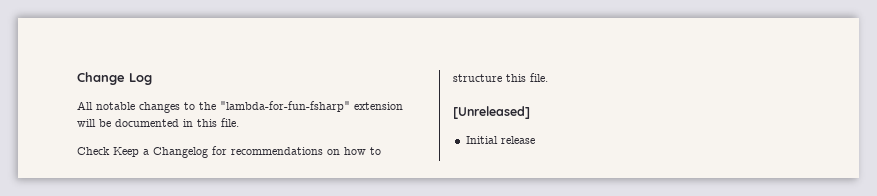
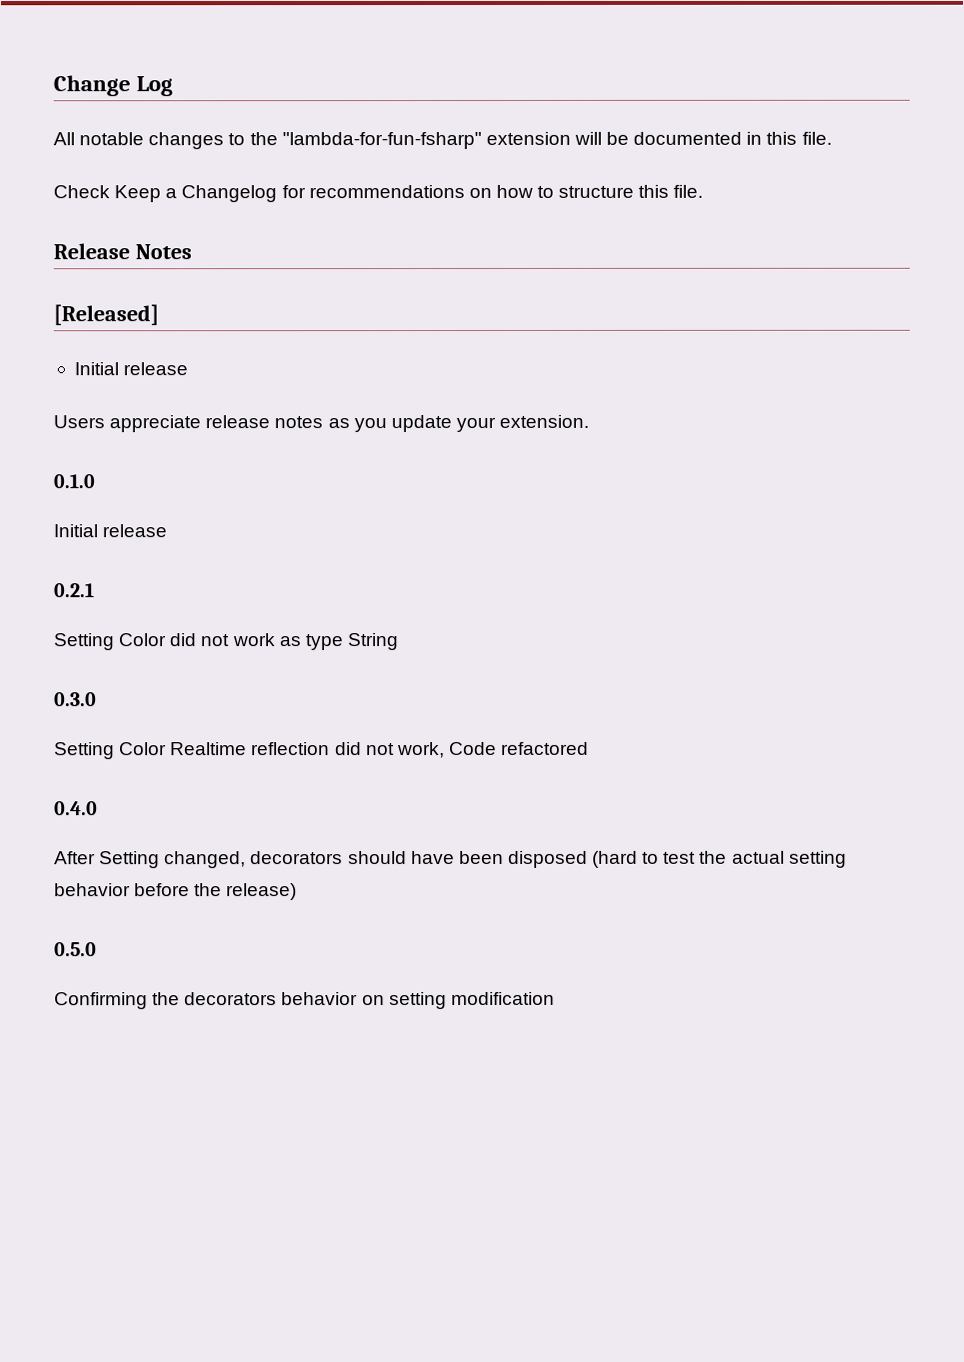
- [Unreleased]
+ Release Notes
+ [Released]
  Initial release
+ Users appreciate release notes as you update your extension.
+ 0.1.0
+ Initial release
+ 0.2.1
+ Setting Color did not work as type String
+ 0.3.0
+ Setting Color Realtime reflection did not work, Code refactored
+ 0.4.0
+ After Setting changed, decorators should have been disposed (hard to test the actual setting behavior before the release)
+ 0.5.0
+ Confirming the decorators behavior on setting modification

